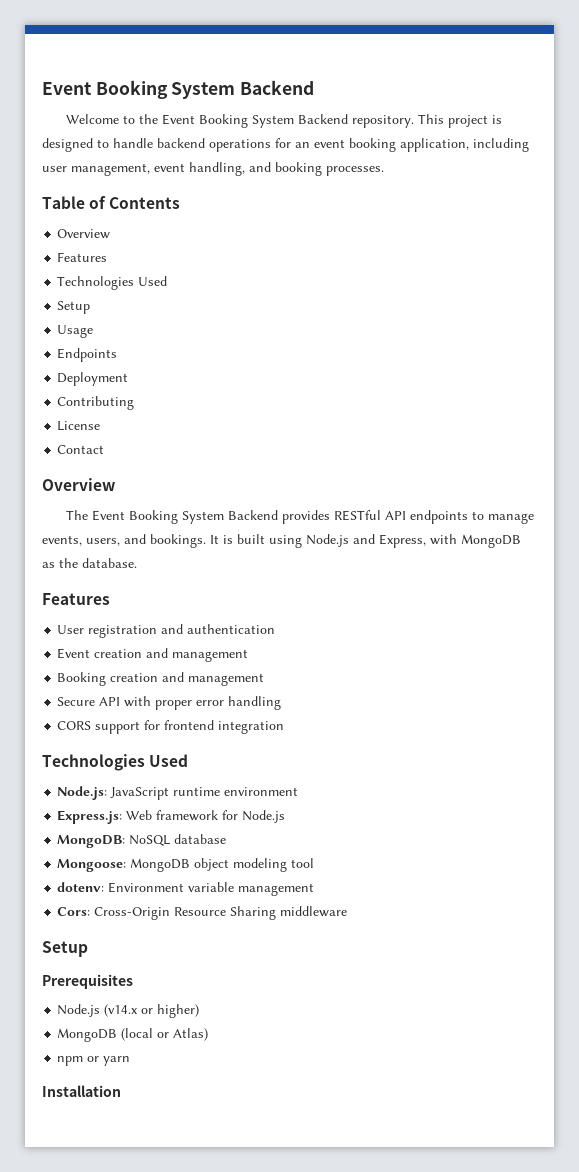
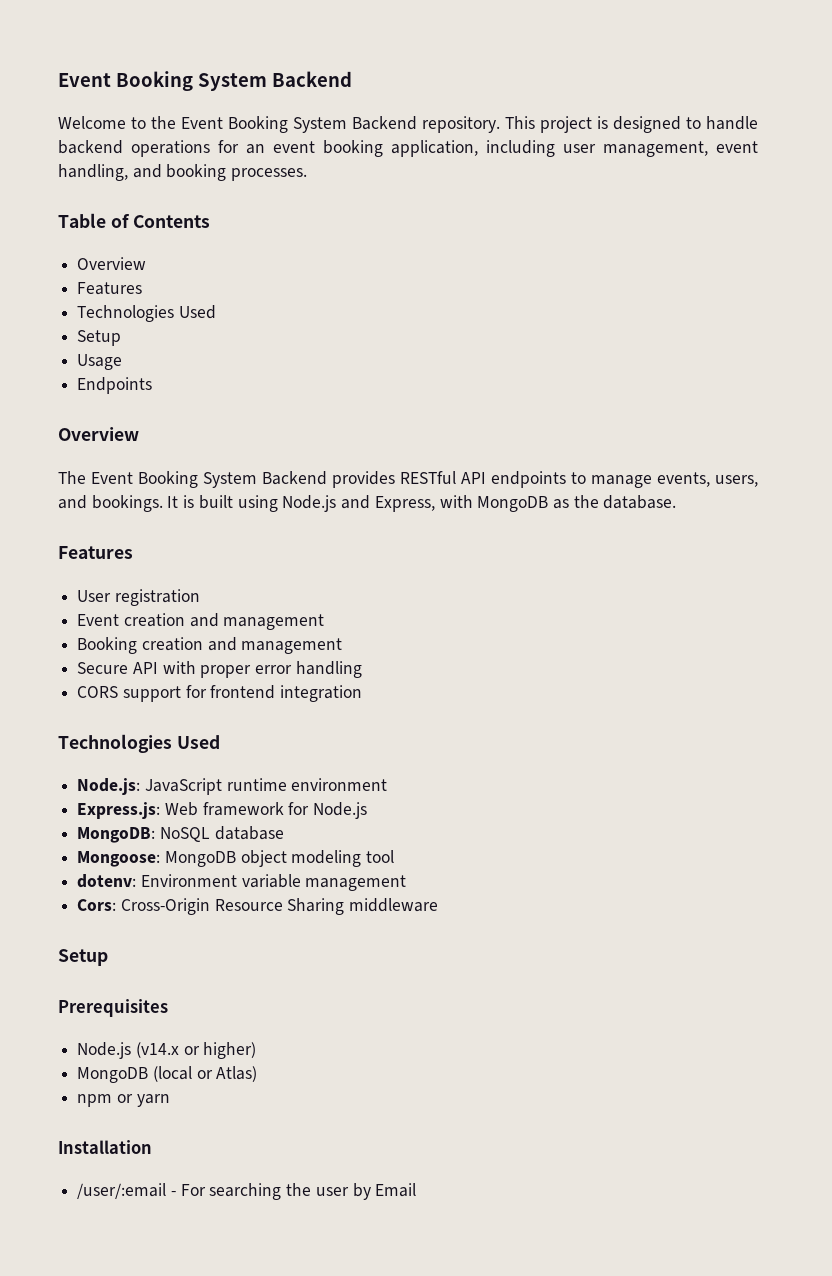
- Deployment
- Contributing
- License
- Contact
- User registration and authentication
+ User registration
+ /user/:email - For searching the user by Email

